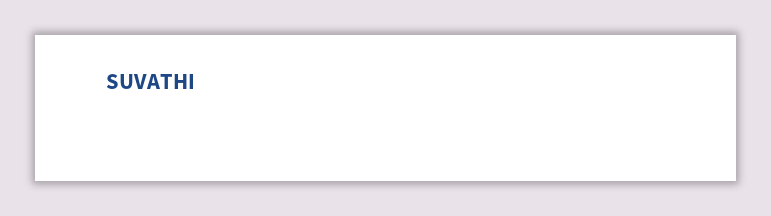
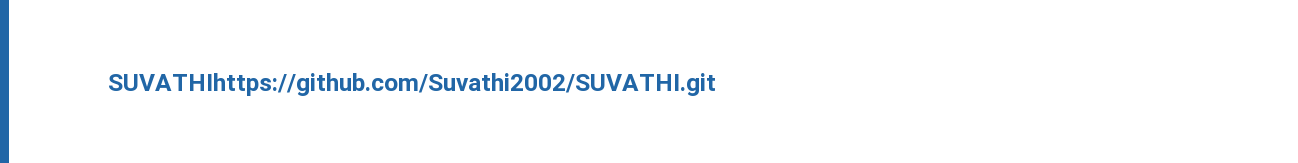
- SUVATHI
+ SUVATHIhttps://github.com/Suvathi2002/SUVATHI.git

